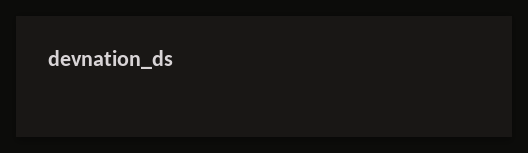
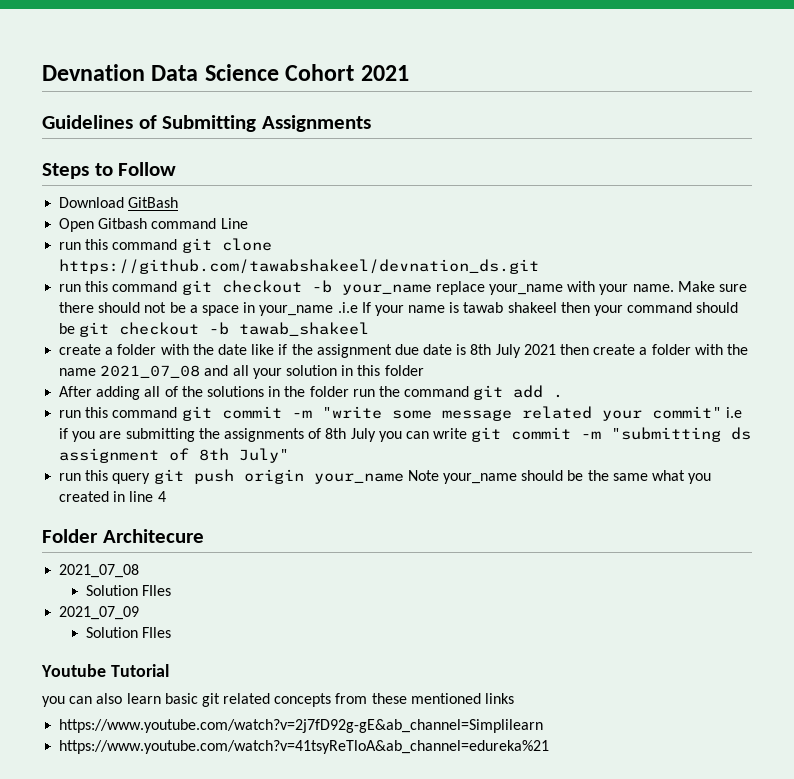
- devnation_ds
+ Devnation Data Science Cohort 2021
+ Guidelines of Submitting Assignments
+ Steps to Follow
+ Download GitBash
+ Open Gitbash command Line
+ run this command git clone https://github.com/tawabshakeel/devnation_ds.git
+ run this command git checkout -b your_name replace your_name with your name. Make sure there should not be a space in your_name .i.e If your name is tawab shakeel then your command should be git checkout -b tawab_shakeel
+ create a folder with the date like if the assignment due date is 8th July 2021 then create a folder with the name 2021_07_08 and all your solution in this folder
+ After adding all of the solutions in the folder run the command git add .
+ run this command git commit -m "write some message related your commit" i.e if you are submitting the assignments of 8th July you can write git commit -m "submitting ds assignment of 8th July"
+ run this query git push origin your_name Note your_name should be the same what you created in line 4
+ Folder Architecure
+ 2021_07_08
+ Solution FIles
+ 2021_07_09
+ Solution FIles
+ Youtube Tutorial
+ you can also learn basic git related concepts from these mentioned links
+ https://www.youtube.com/watch?v=2j7fD92g-gE&ab_channel=Simplilearn
+ https://www.youtube.com/watch?v=41tsyReTloA&ab_channel=edureka%21

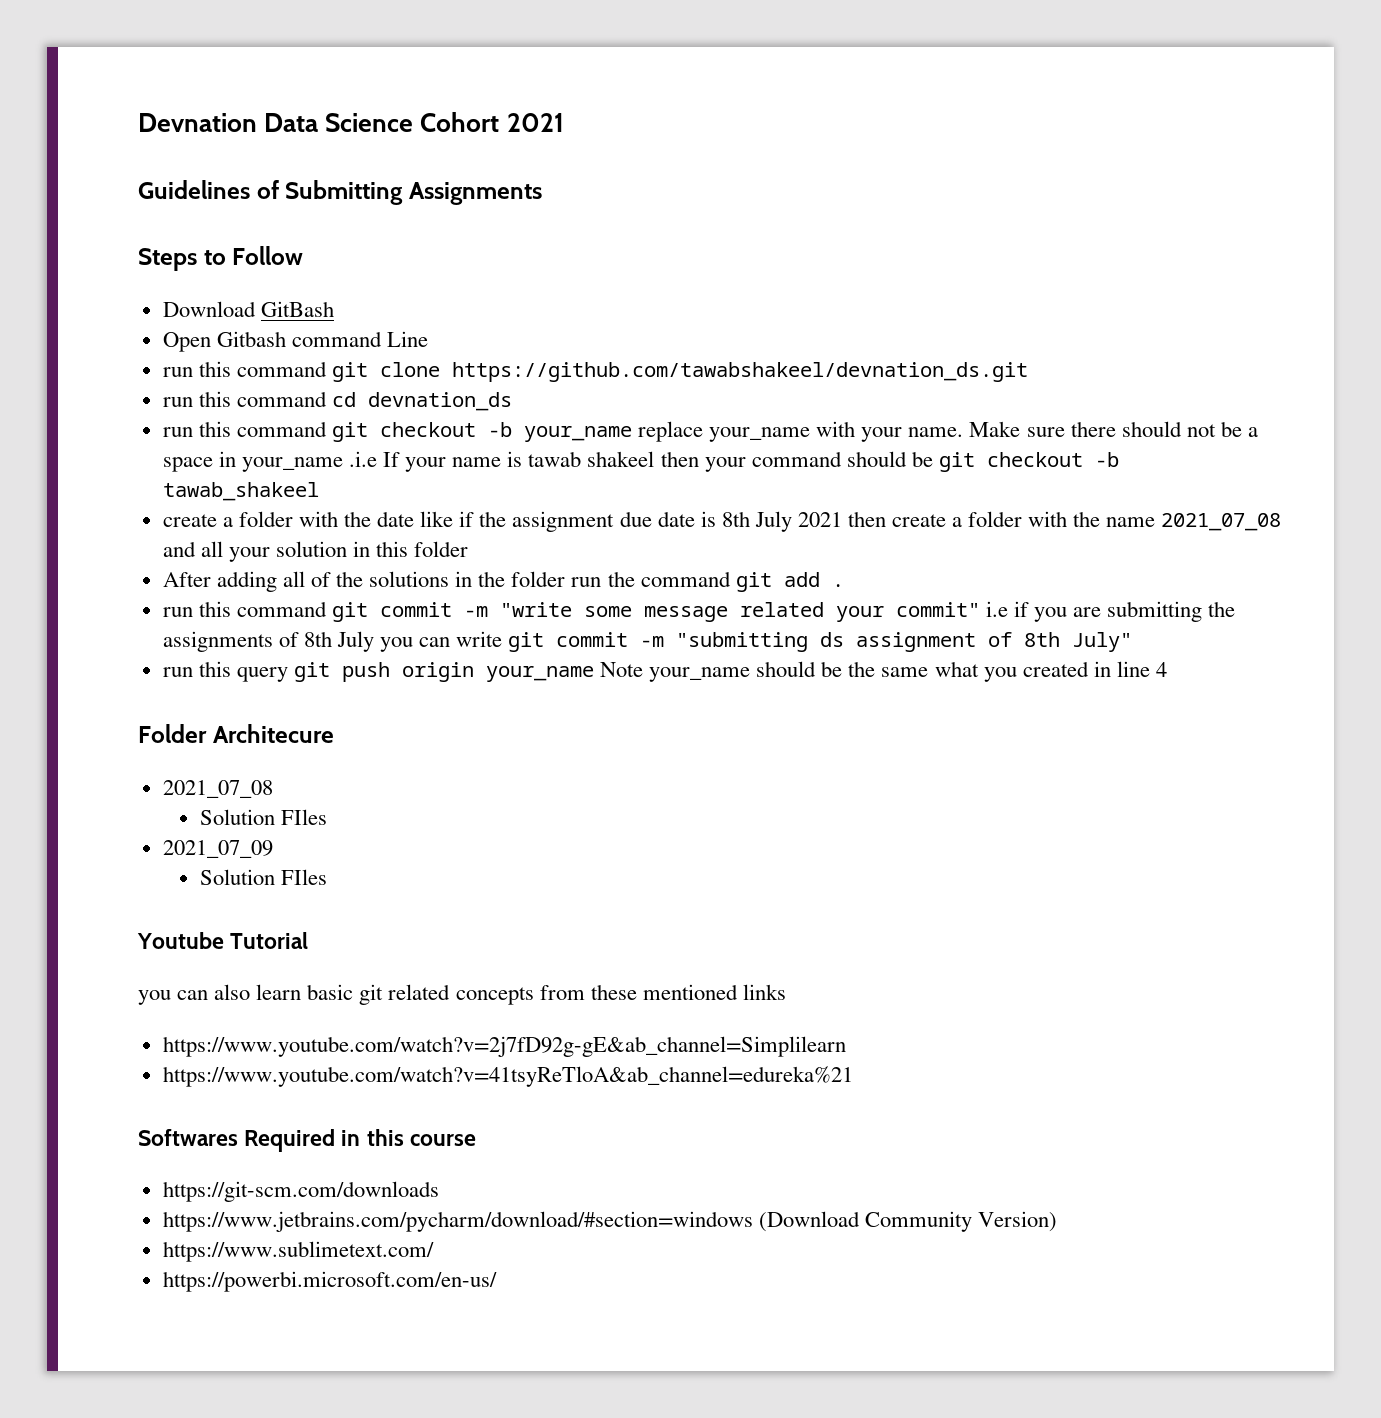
+ run this command cd devnation_ds
+ Softwares Required in this course
+ https://git-scm.com/downloads
+ https://www.jetbrains.com/pycharm/download/#section=windows (Download Community Version)
+ https://www.sublimetext.com/
+ https://powerbi.microsoft.com/en-us/

